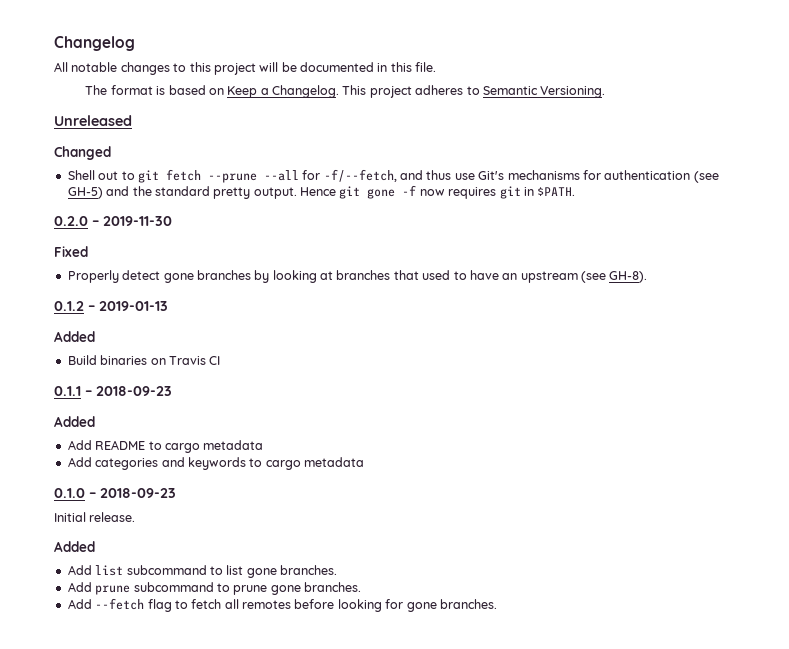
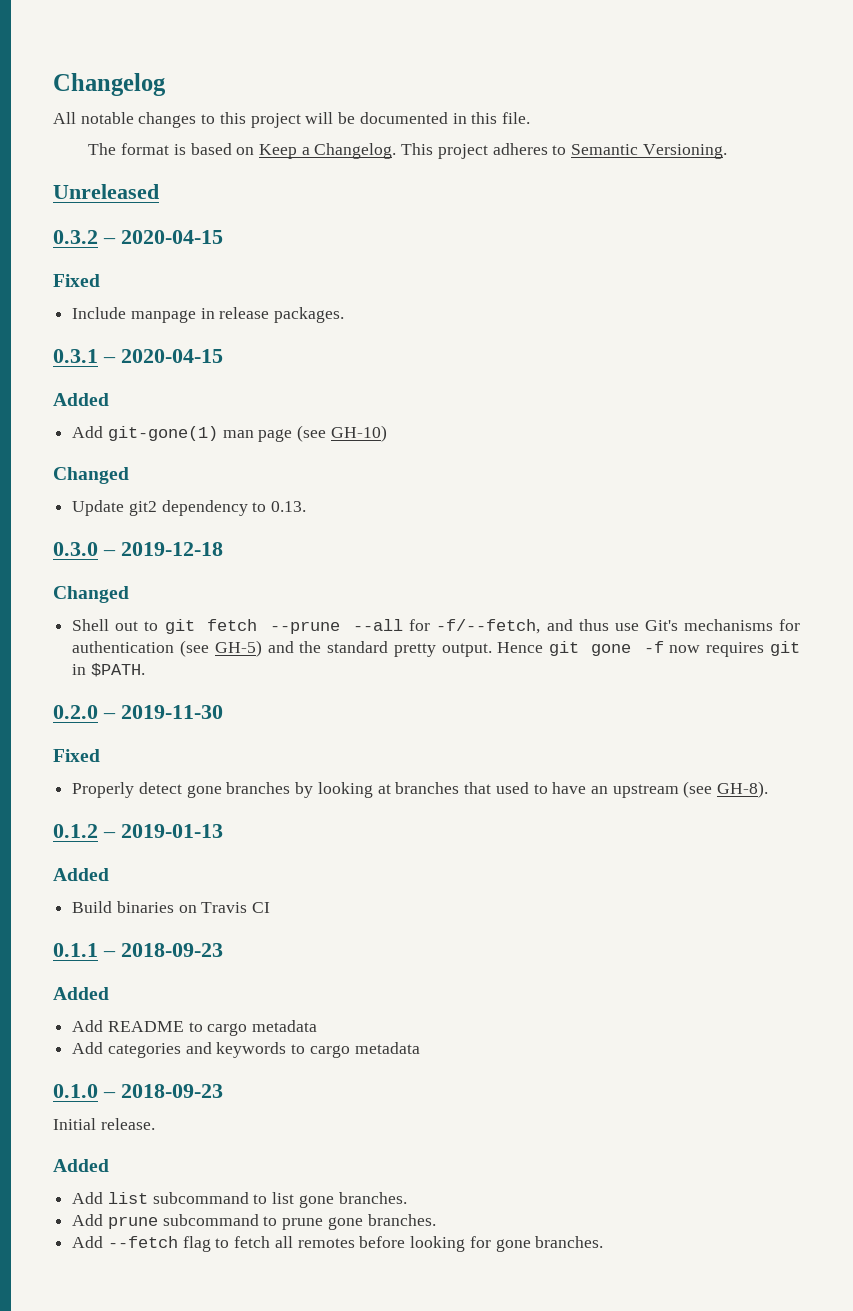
+ 0.3.2 – 2020-04-15
+ Fixed
+ Include manpage in release packages.
+ 0.3.1 – 2020-04-15
+ Added
+ Add git-gone(1) man page (see GH-10)
+ Changed
+ Update git2 dependency to 0.13.
+ 0.3.0 – 2019-12-18

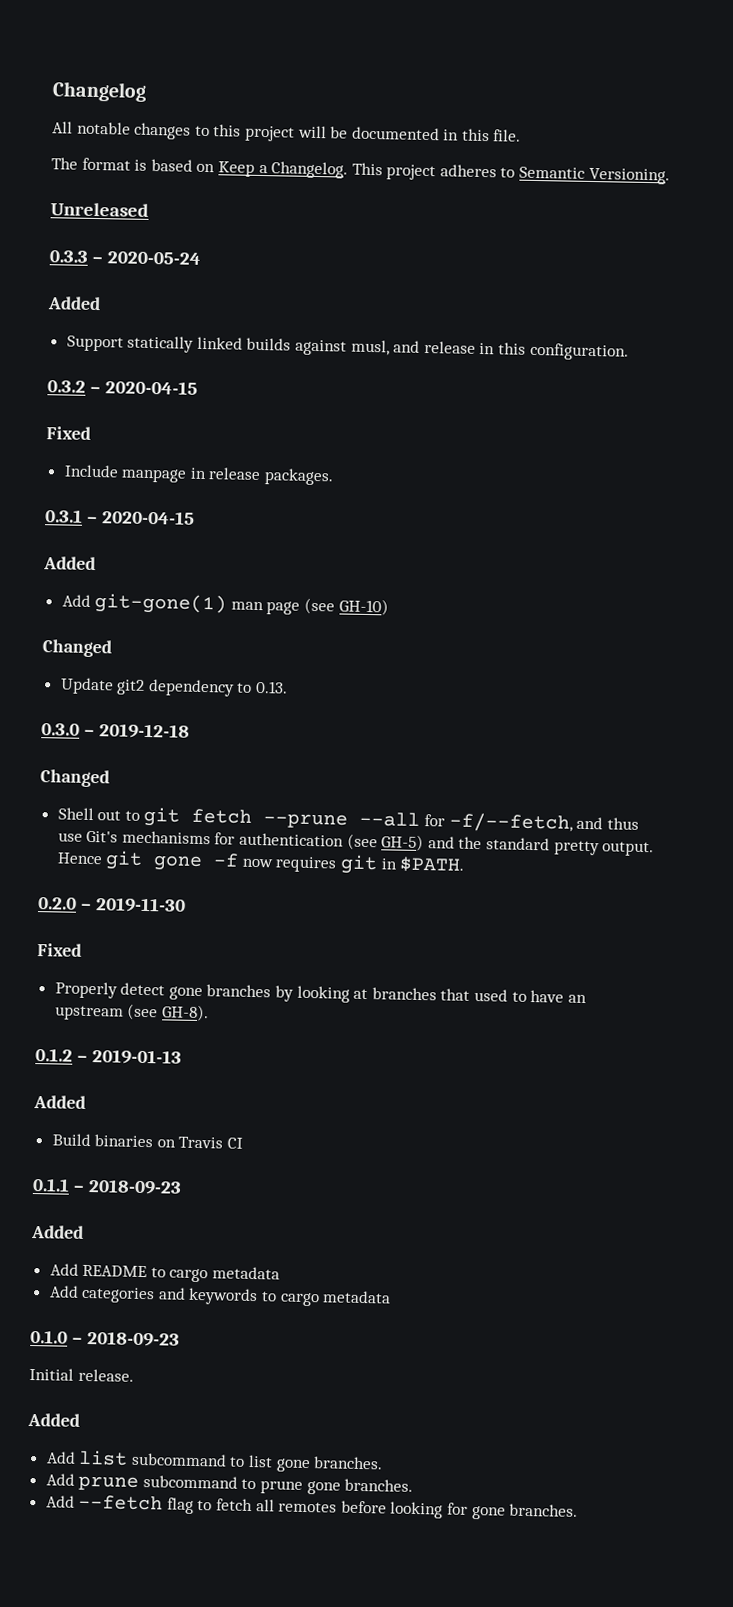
+ 0.3.3 – 2020-05-24
+ Added
+ Support statically linked builds against musl, and release in this configuration.

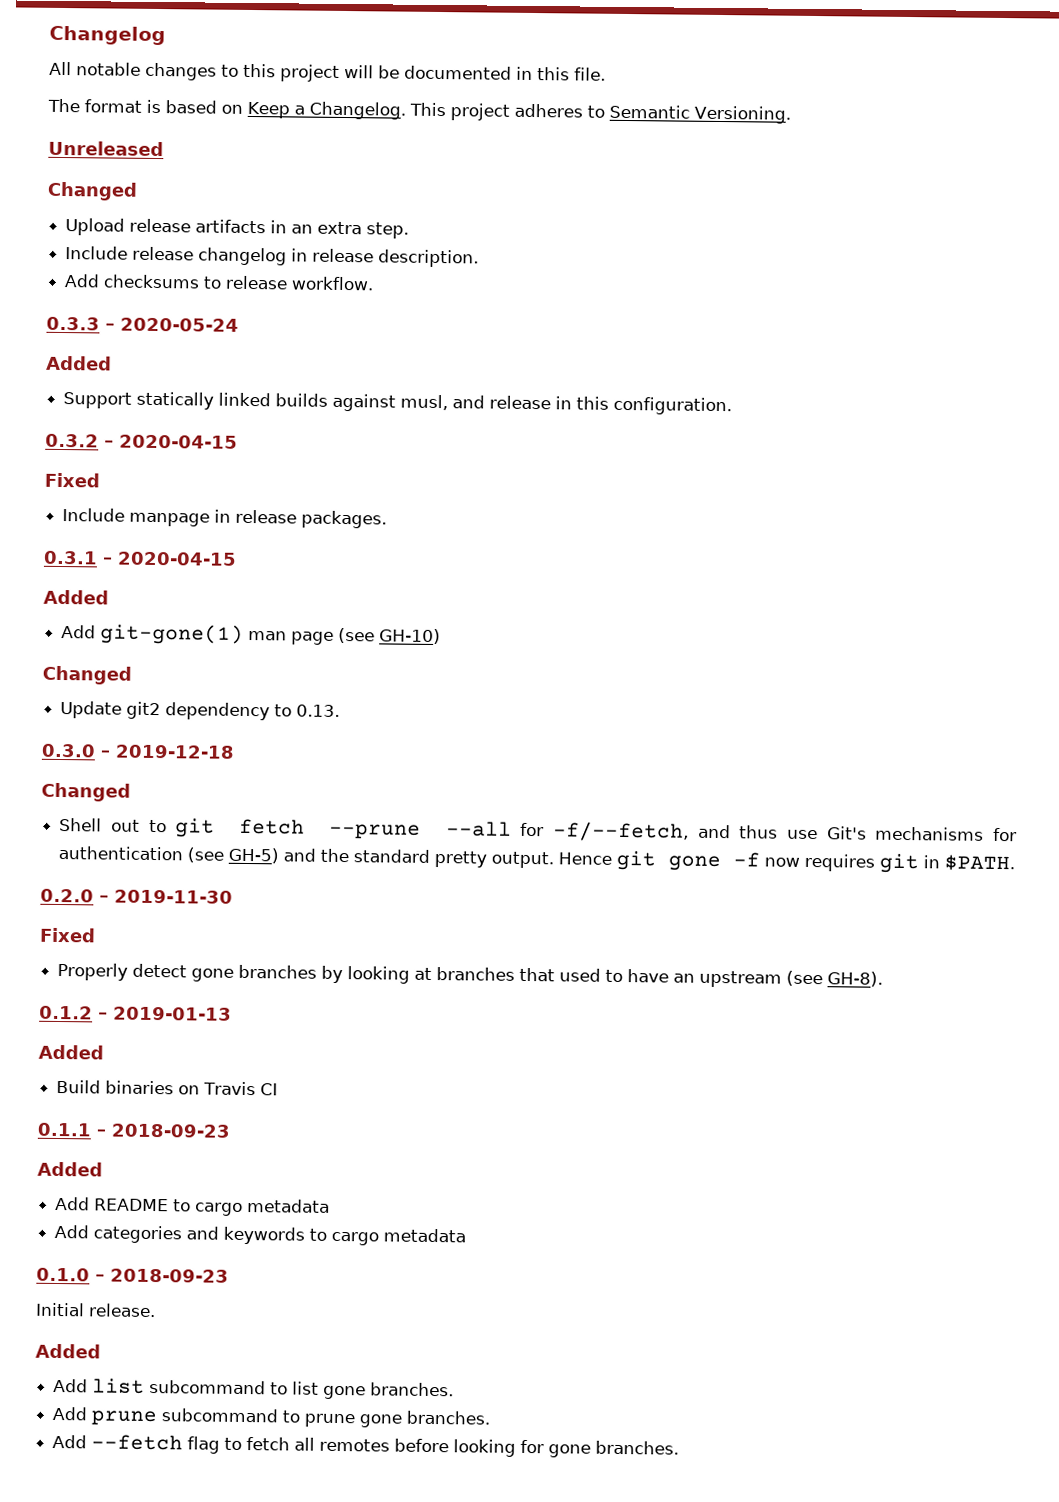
  Unreleased
+ Changed
+ Upload release artifacts in an extra step.
+ Include release changelog in release description.
+ Add checksums to release workflow.

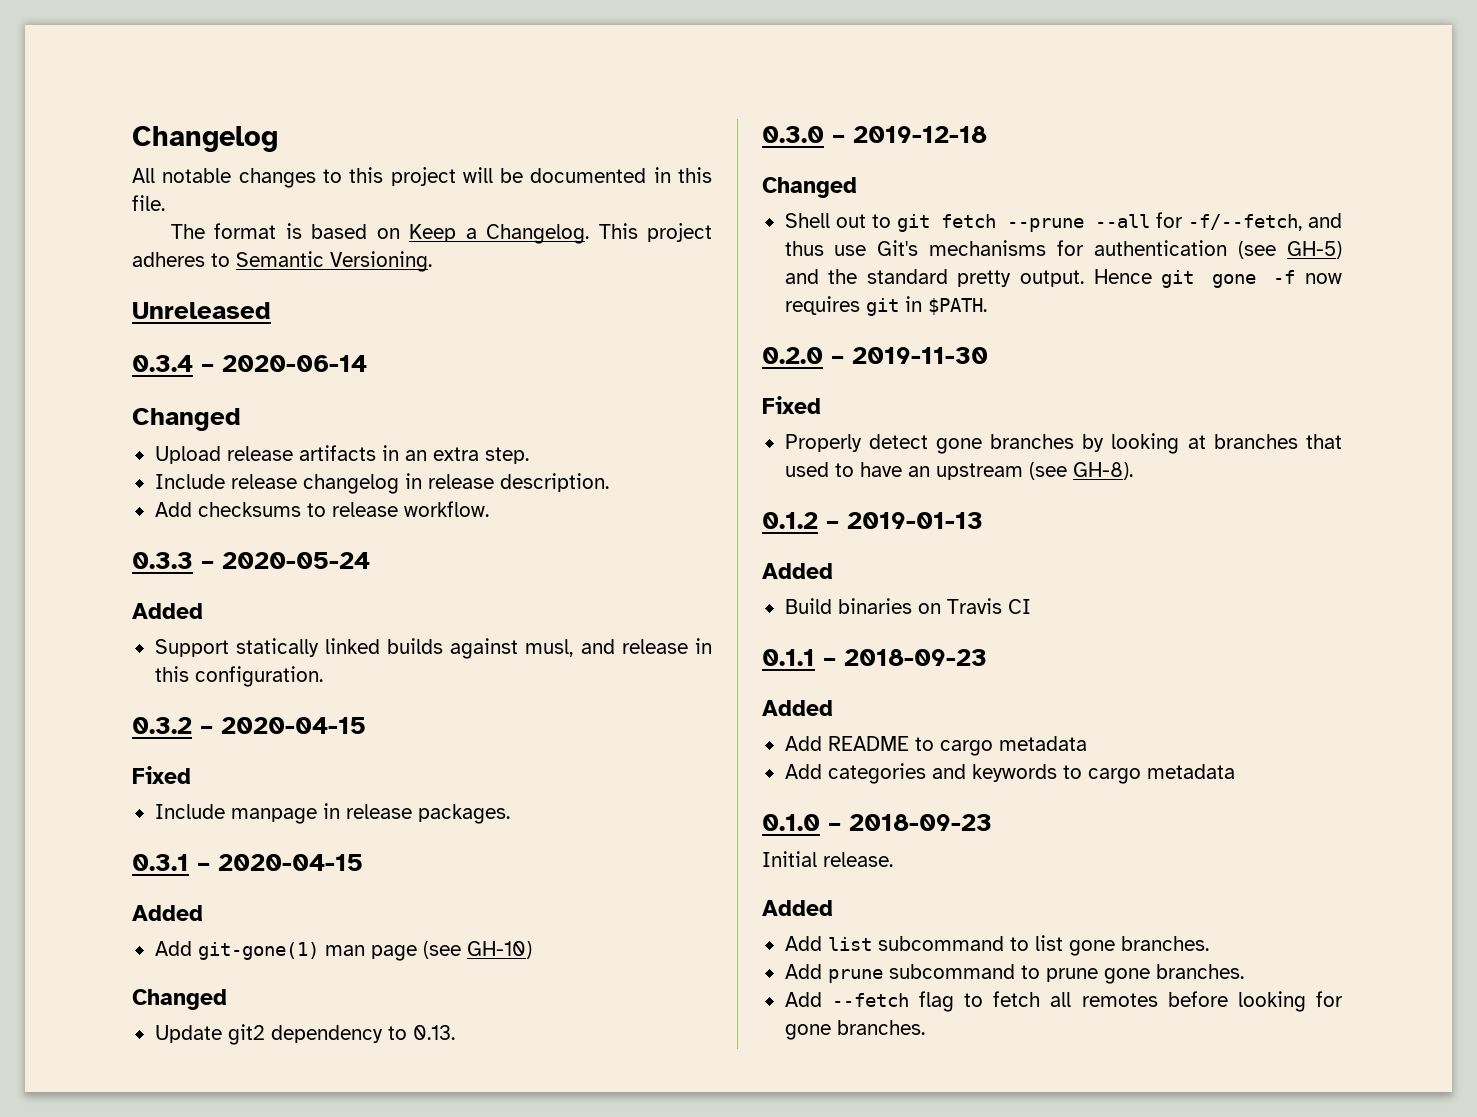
+ 0.3.4 – 2020-06-14

